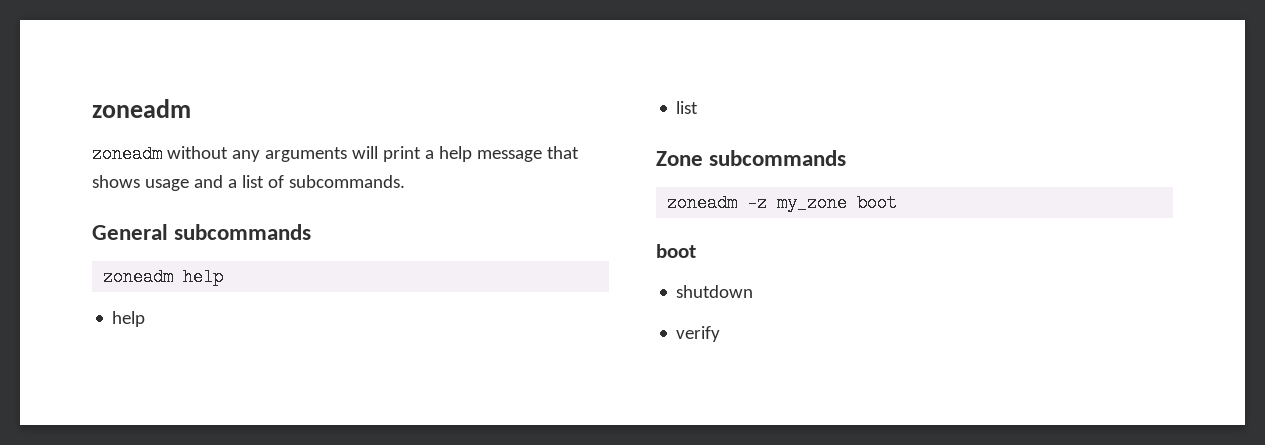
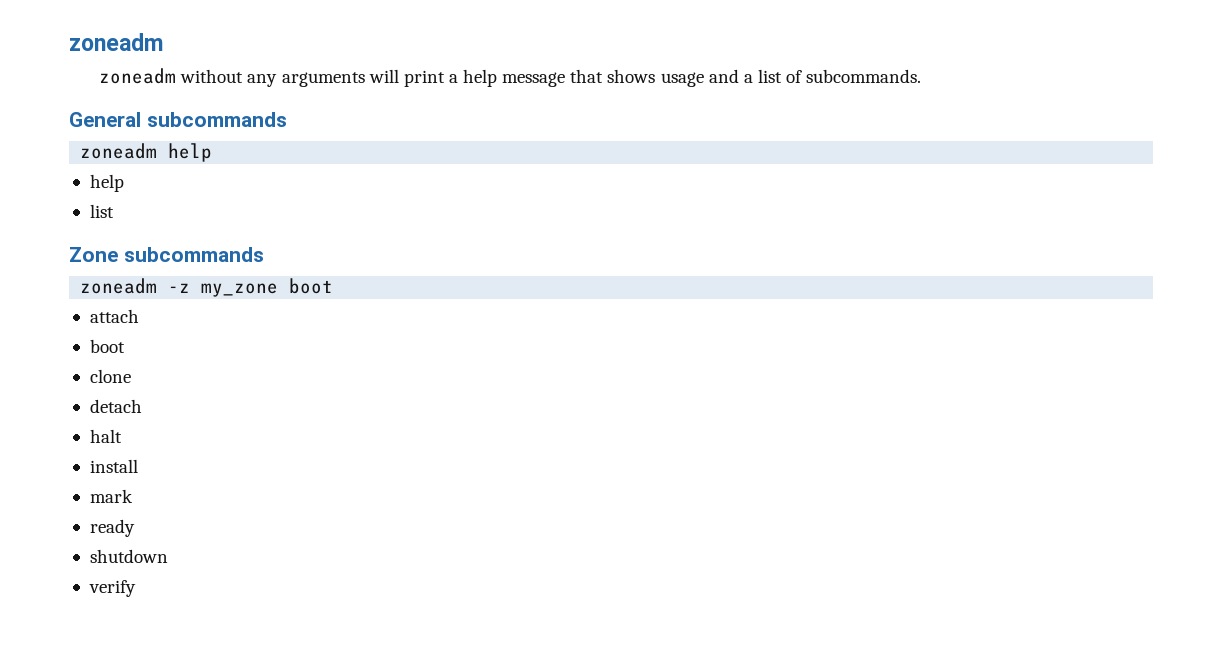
  zoneadm -z my_zone boot
+ attach
  boot
+ clone
+ detach
+ halt
+ install
+ mark
+ ready

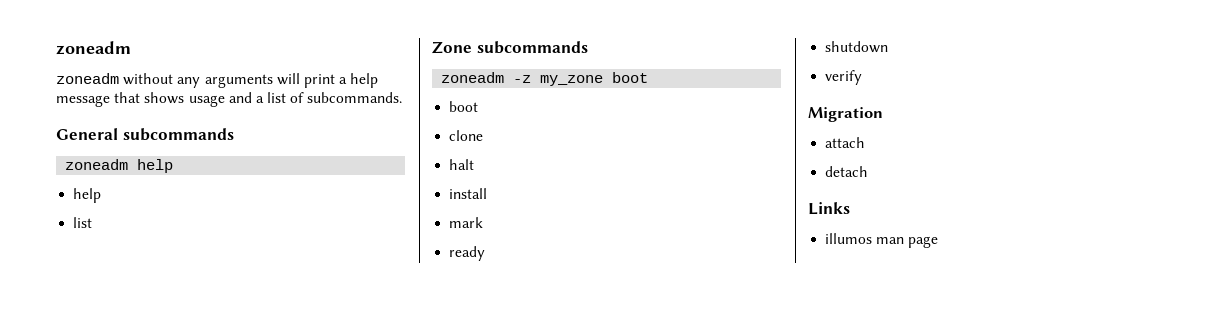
- attach
- detach
+ Migration
+ attach
+ detach
+ Links
+ illumos man page

